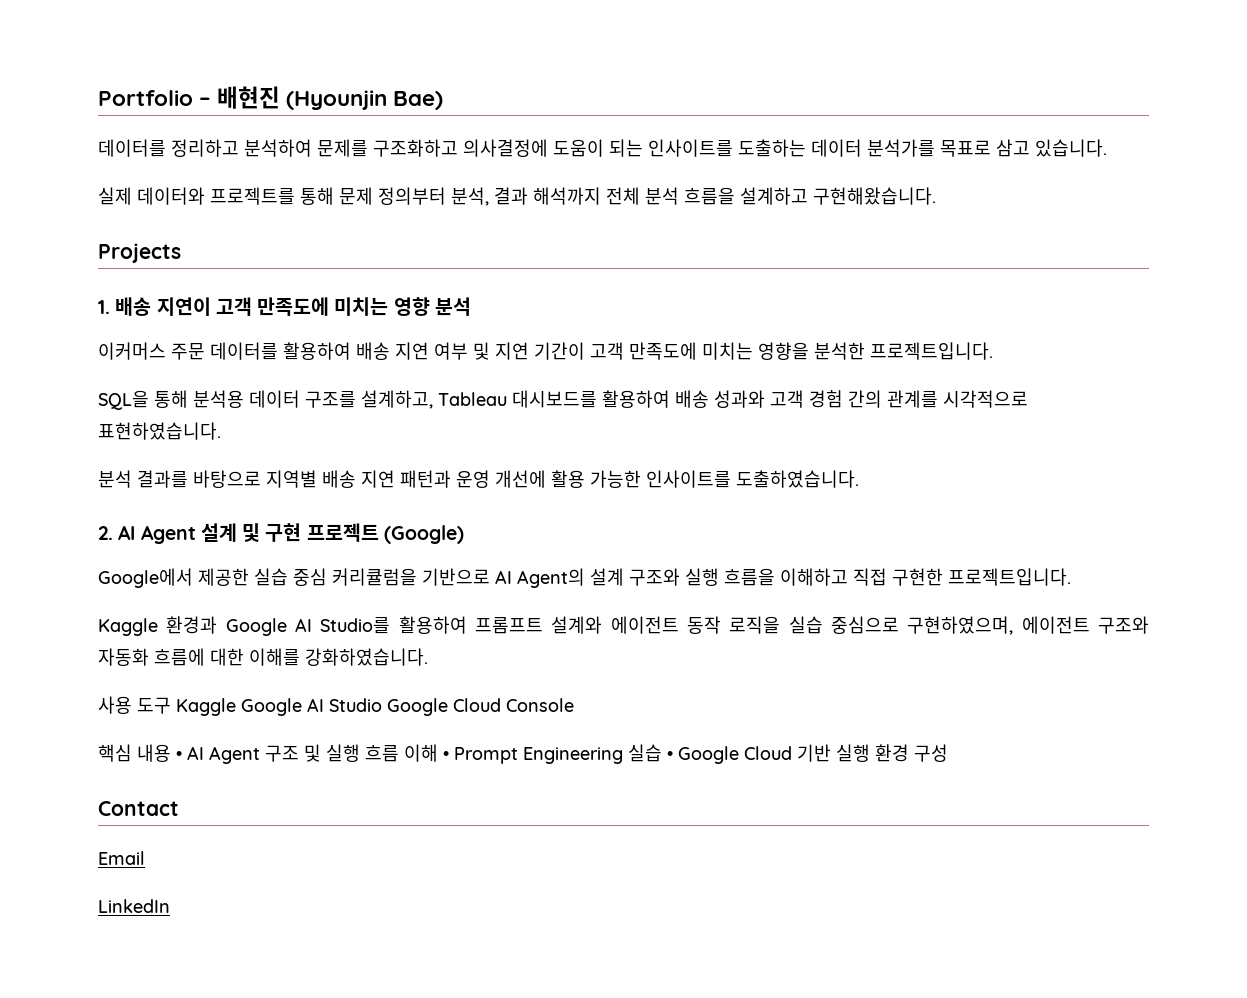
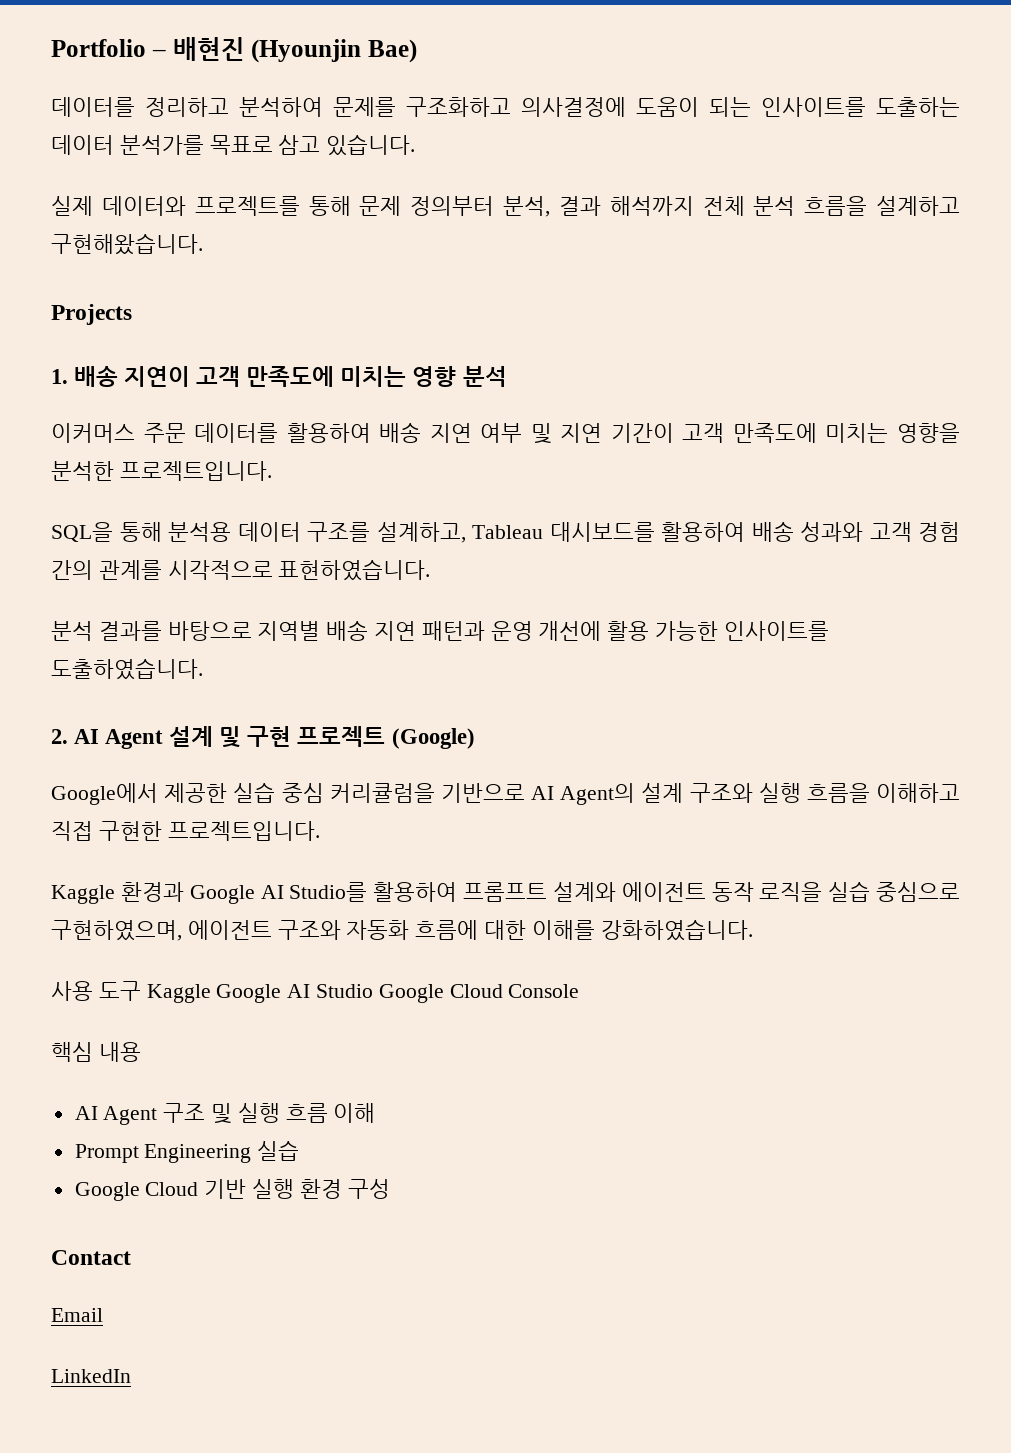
- 핵심 내용 • AI Agent 구조 및 실행 흐름 이해 • Prompt Engineering 실습 • Google Cloud 기반 실행 환경 구성
+ 핵심 내용
+ AI Agent 구조 및 실행 흐름 이해
+ Prompt Engineering 실습
+ Google Cloud 기반 실행 환경 구성

